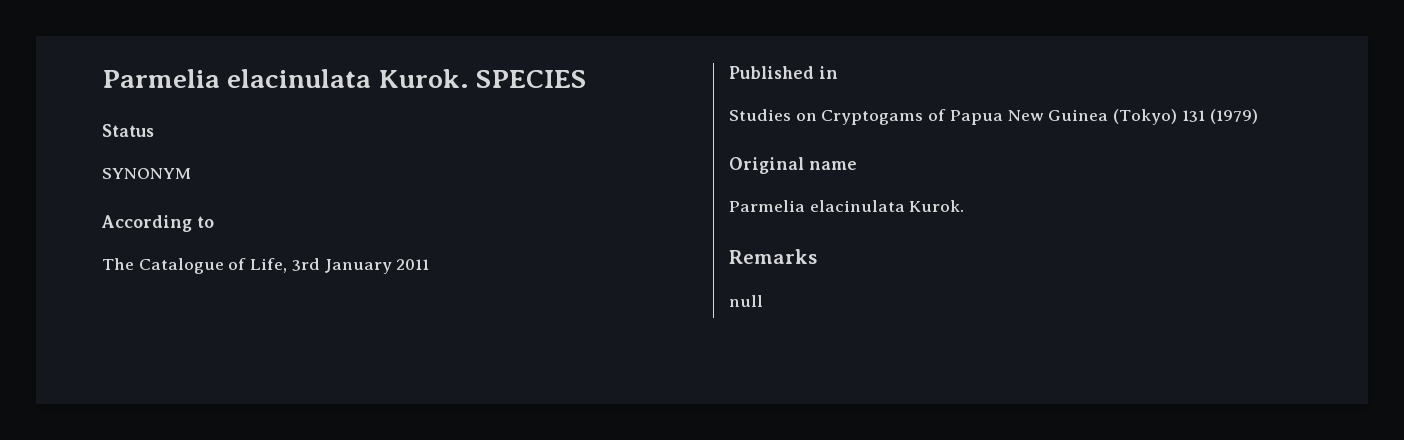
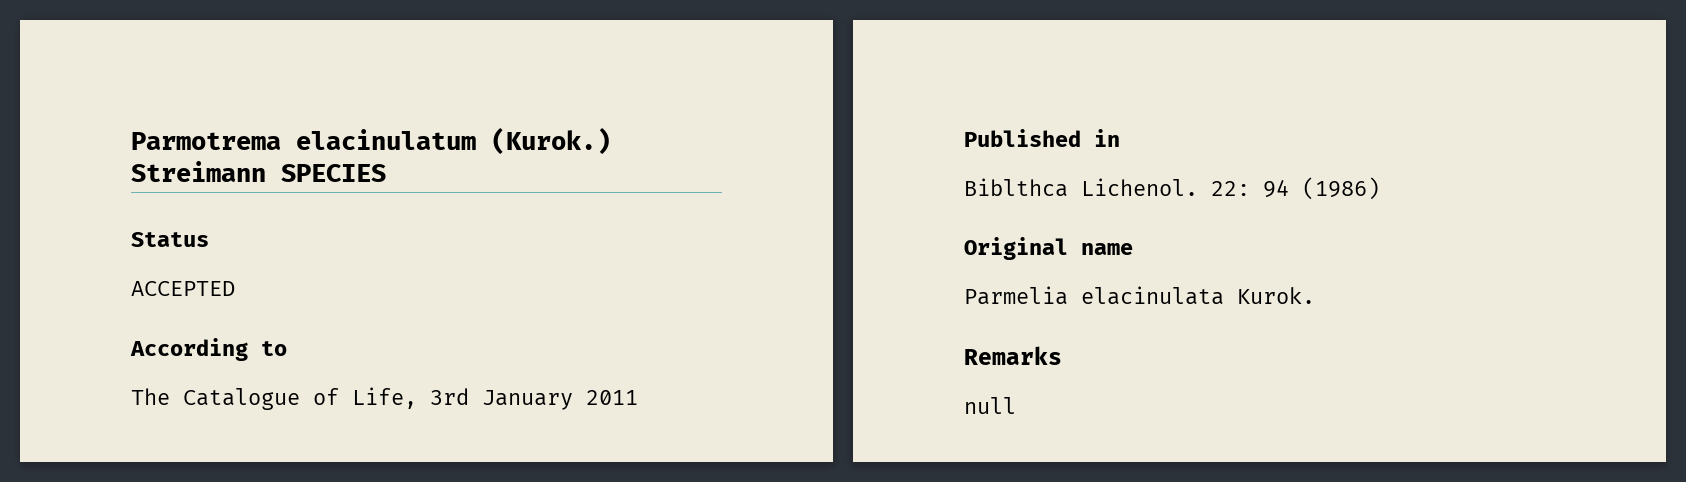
- Parmelia elacinulata Kurok. SPECIES
+ Parmotrema elacinulatum (Kurok.) Streimann SPECIES
- SYNONYM
+ ACCEPTED
- Studies on Cryptogams of Papua New Guinea (Tokyo) 131 (1979)
+ Biblthca Lichenol. 22: 94 (1986)

